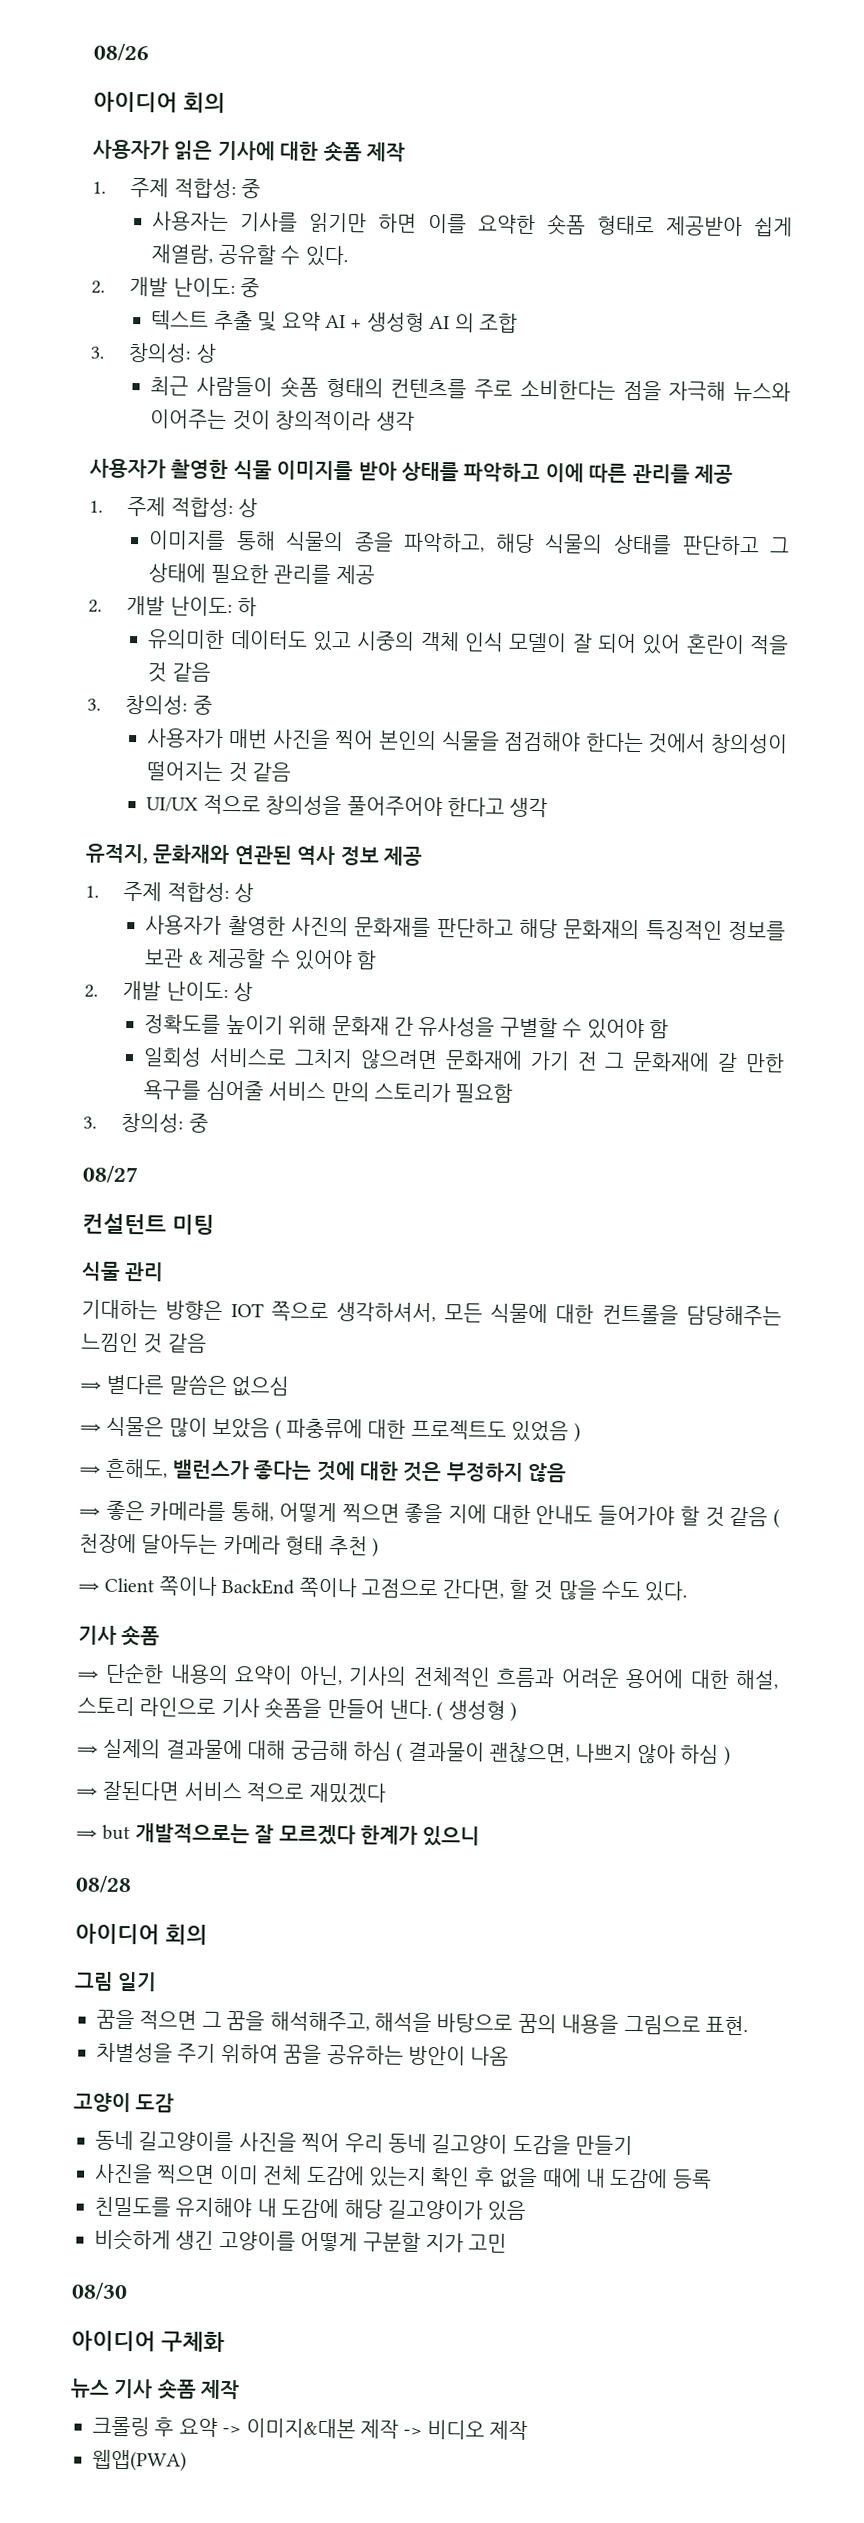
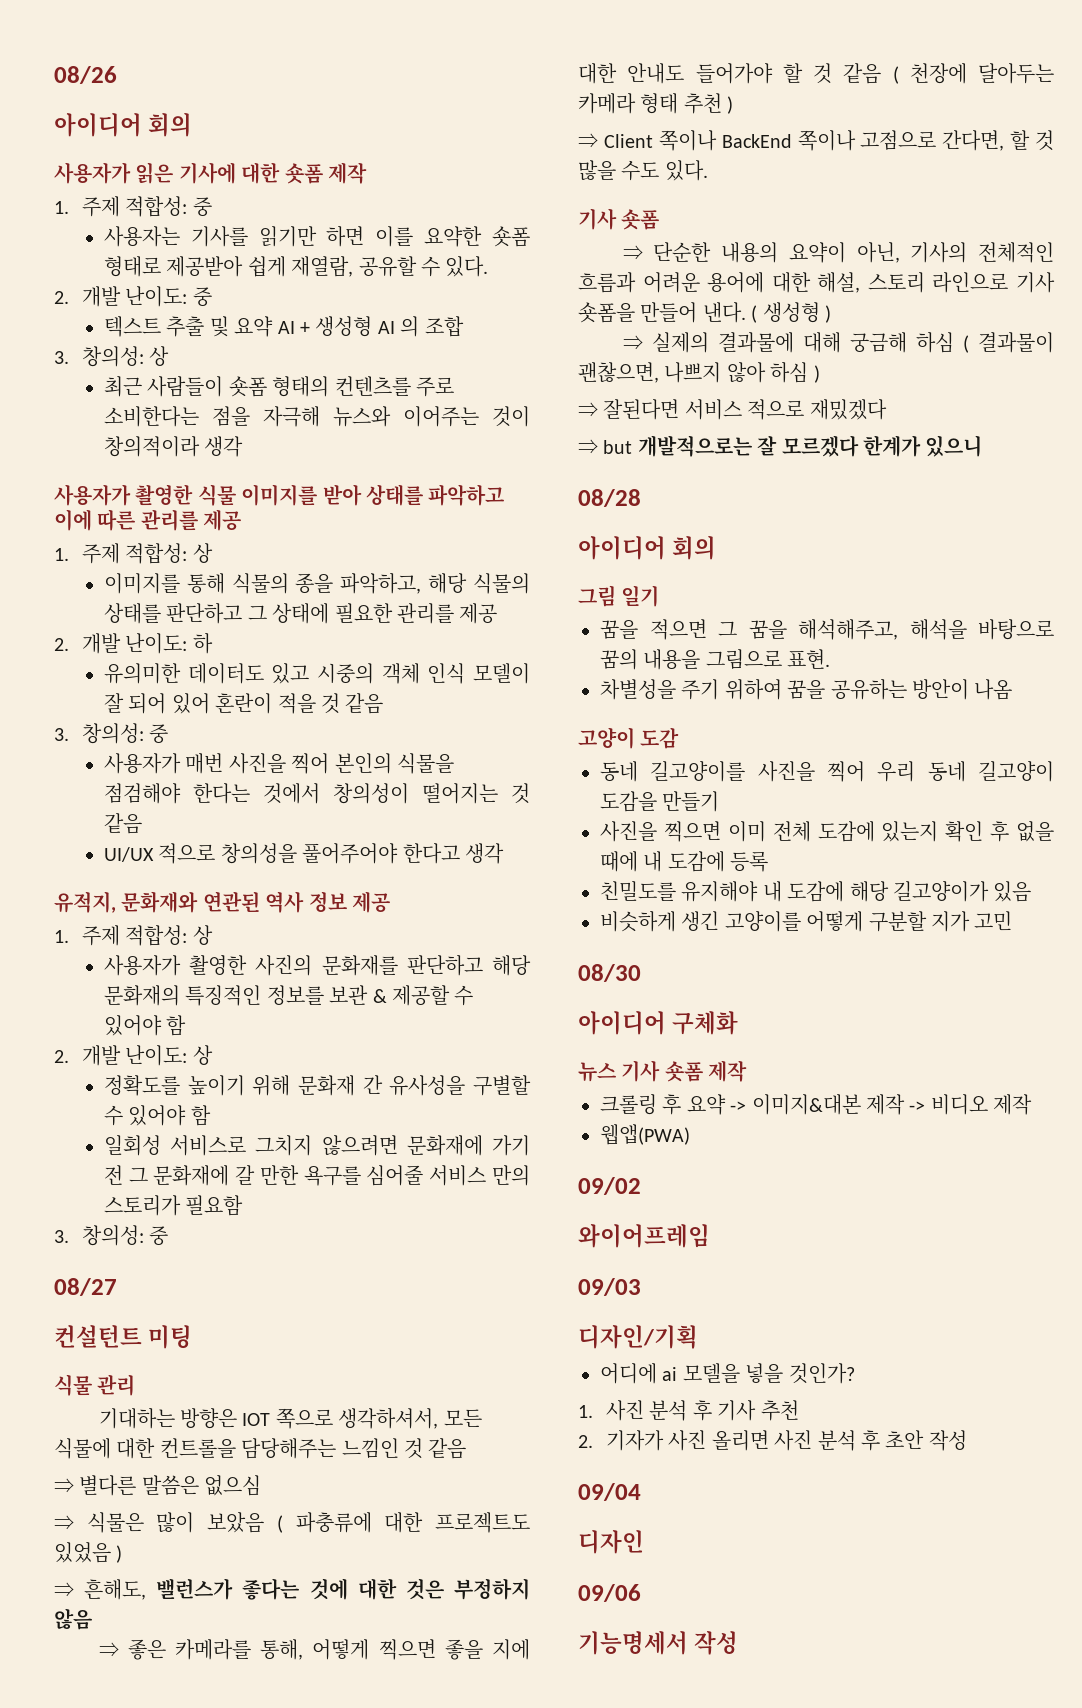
+ 09/02
+ 와이어프레임
+ 09/03
+ 디자인/기획
+ 어디에 ai 모델을 넣을 것인가?
+ 1. 사진 분석 후 기사 추천
+ 2. 기자가 사진 올리면 사진 분석 후 초안 작성
+ 09/04
+ 디자인
+ 09/06
+ 기능명세서 작성

